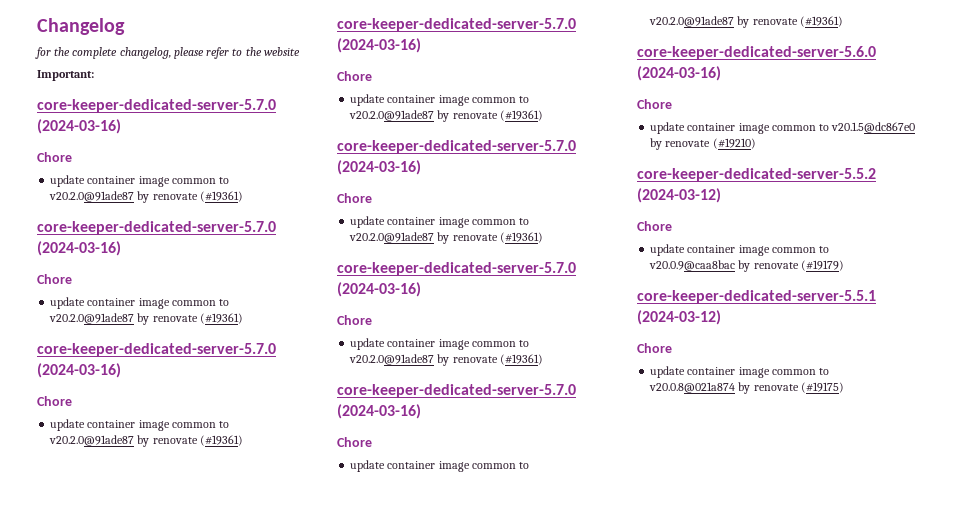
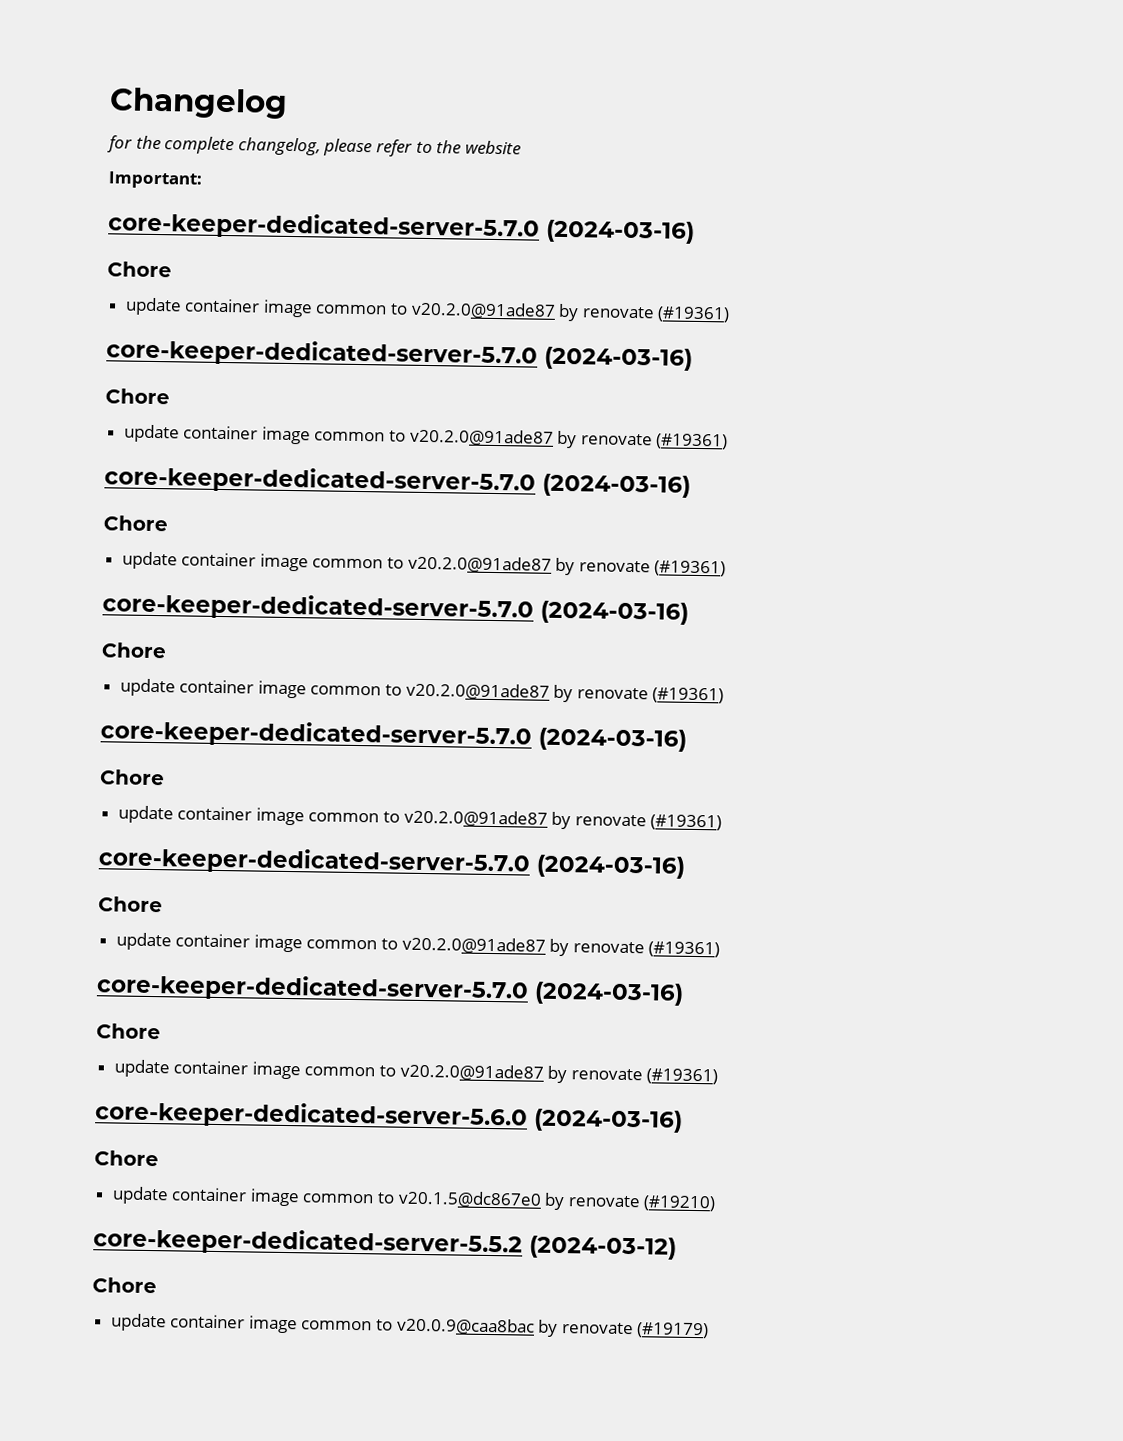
- core-keeper-dedicated-server-5.5.1 (2024-03-12)
- Chore
- update container image common to v20.0.8@021a874 by renovate (#19175)

